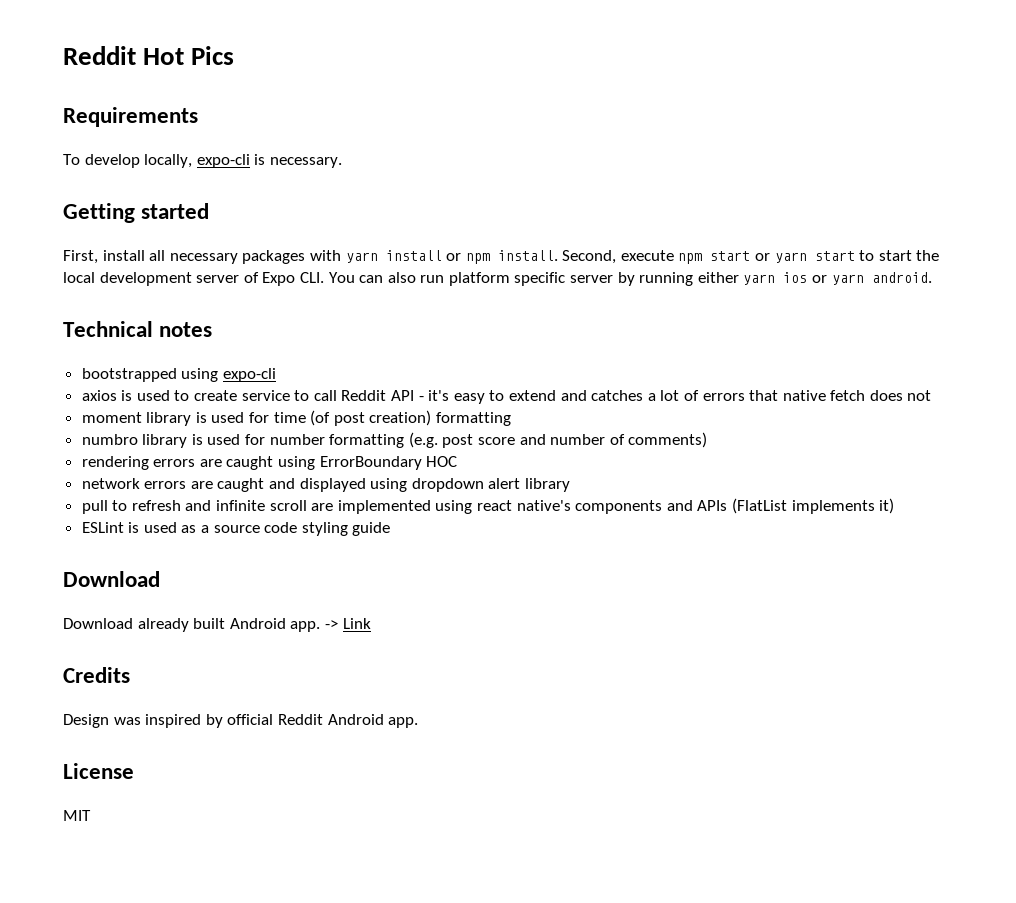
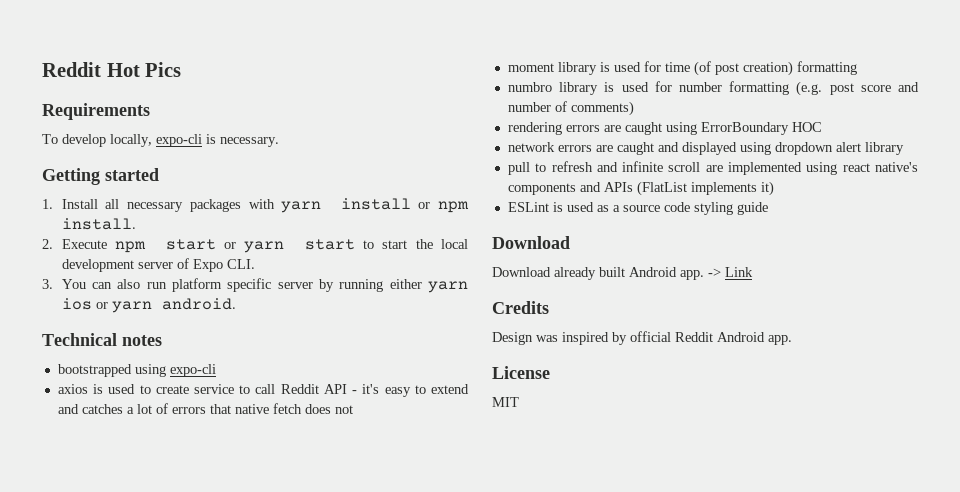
- First, install all necessary packages with yarn install or npm install. Second, execute npm start or yarn start to start the local development server of Expo CLI. You can also run platform specific server by running either yarn ios or yarn android.
+ 1. Install all necessary packages with yarn install or npm install.
+ 2. Execute npm start or yarn start to start the local development server of Expo CLI.
+ 3. You can also run platform specific server by running either yarn ios or yarn android.

